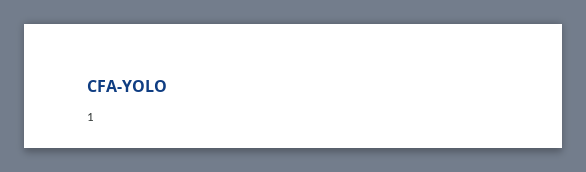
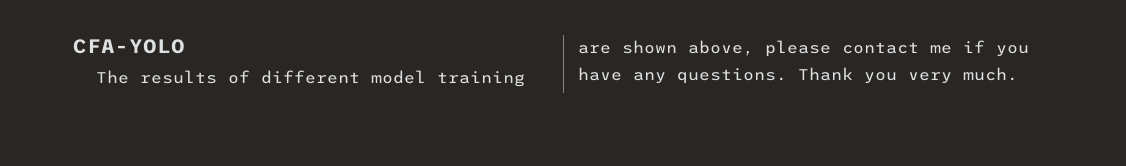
- 1
+ The results of different model training are shown above, please contact me if you have any questions. Thank you very much.

